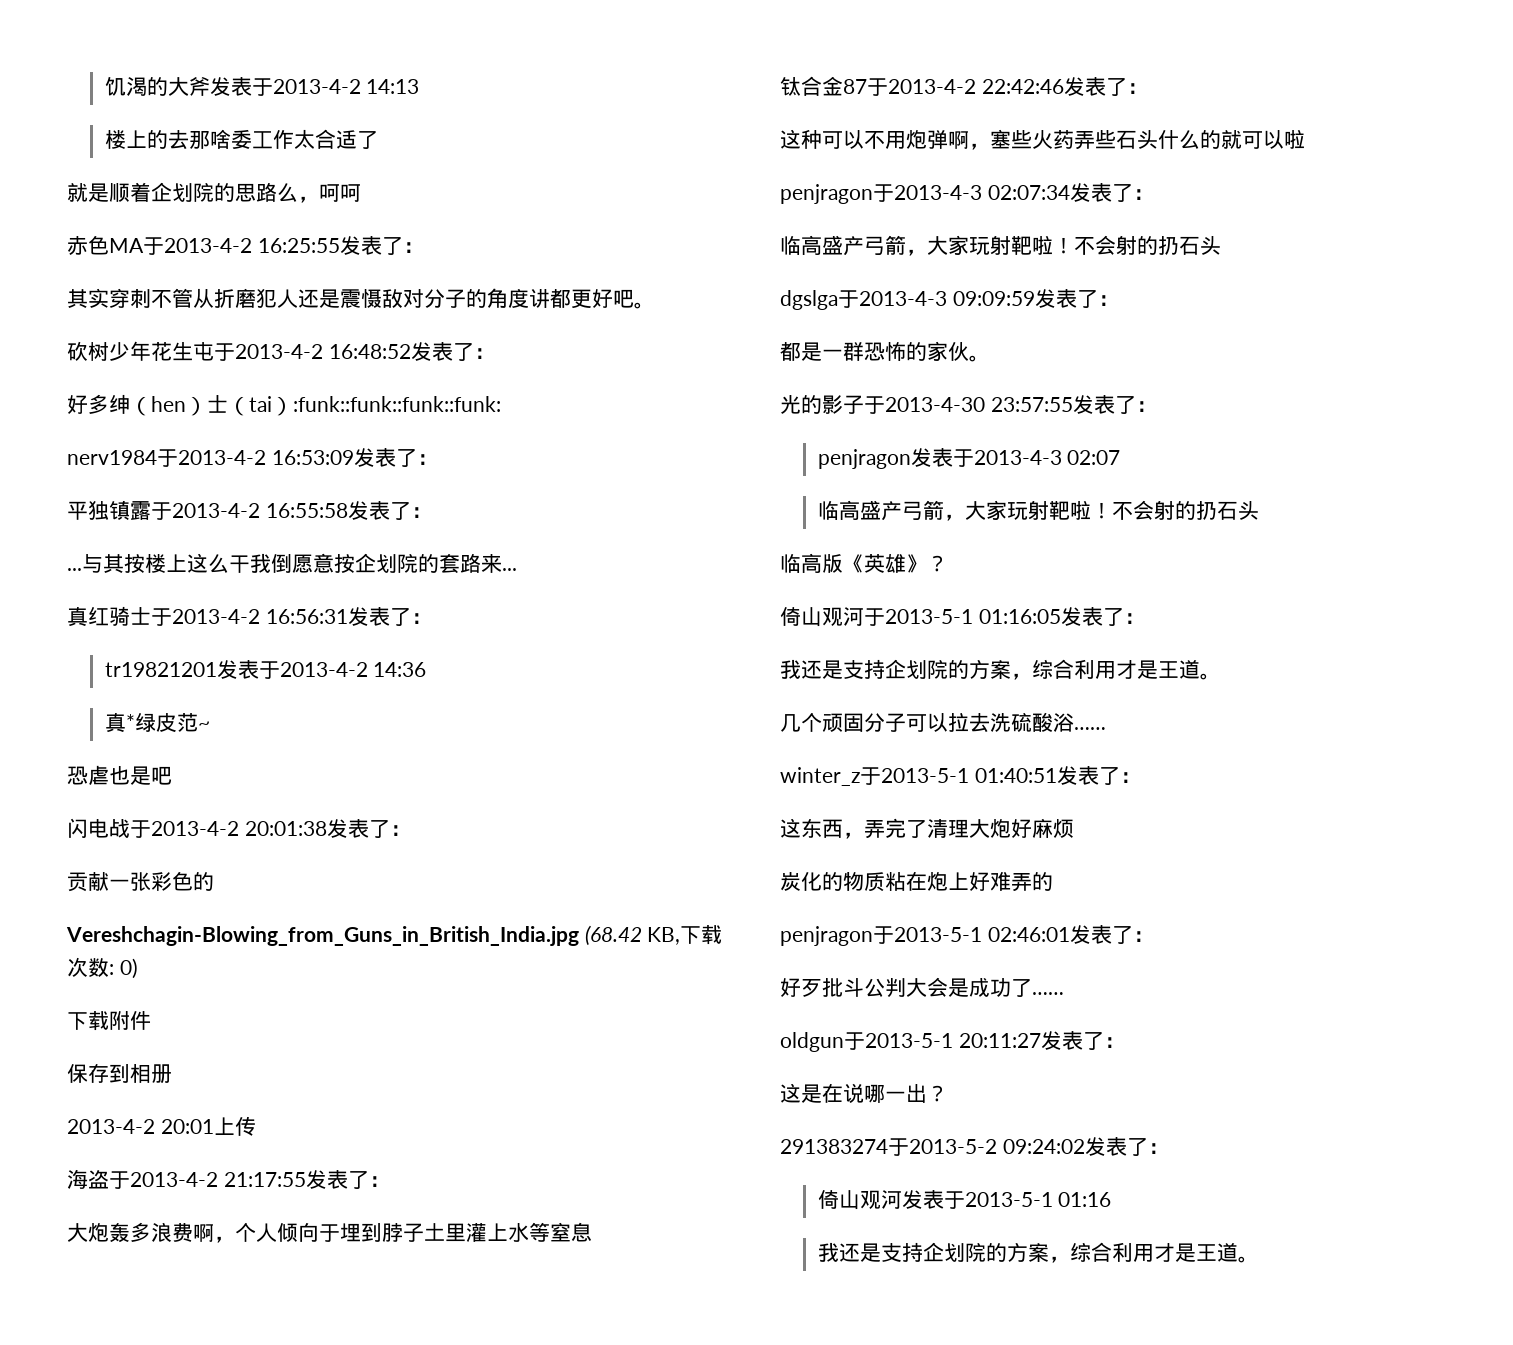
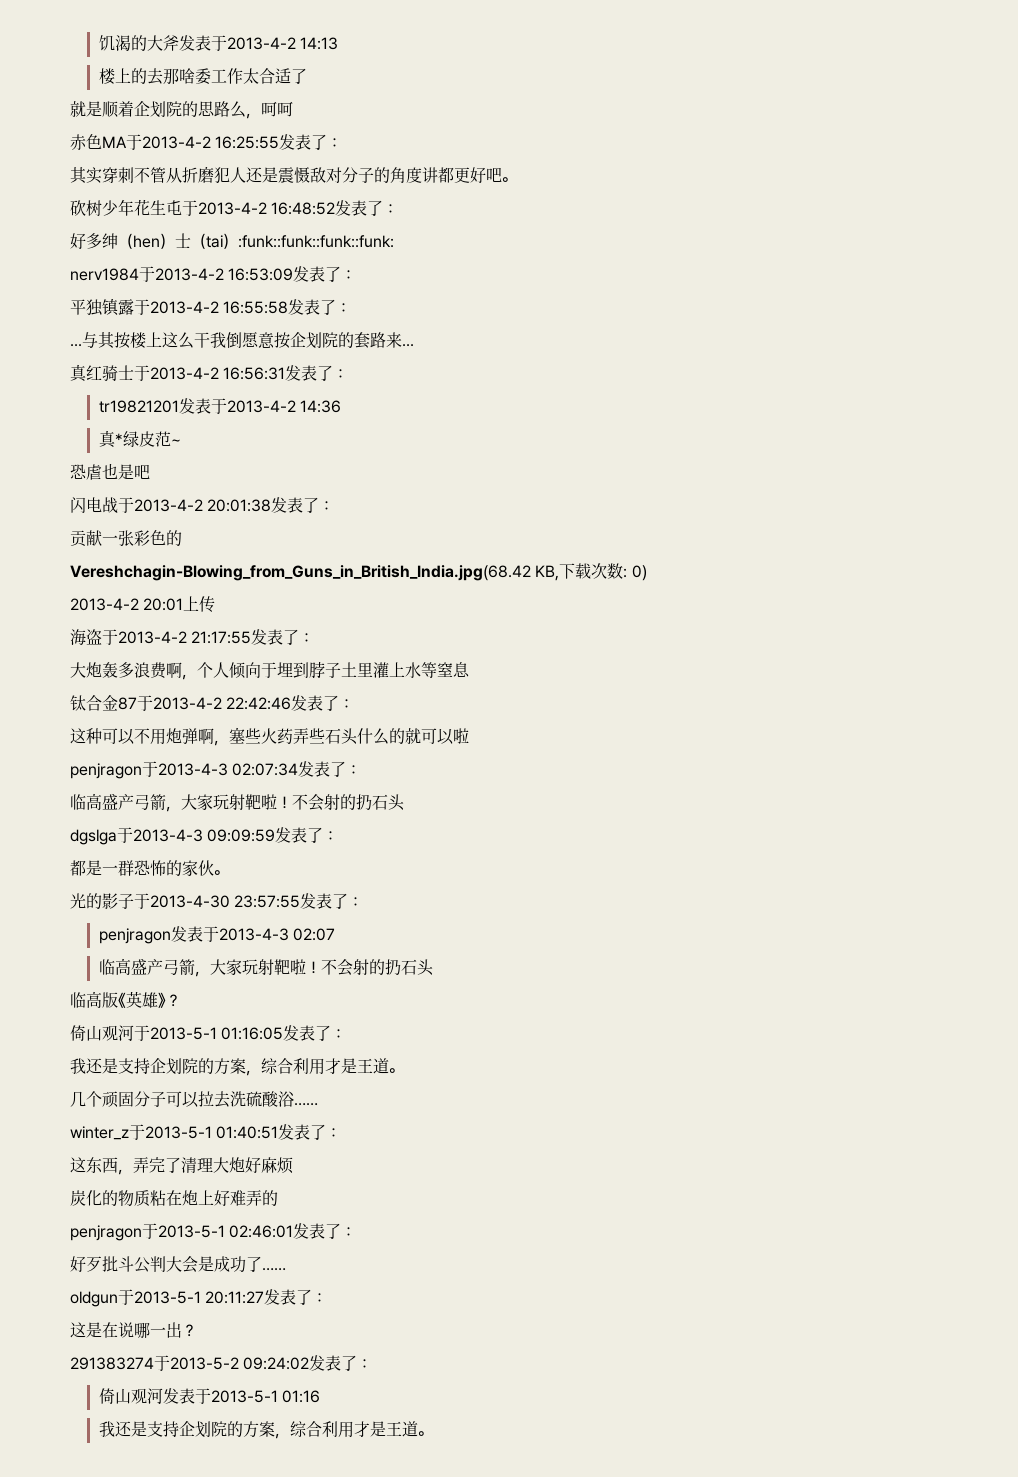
- Vereshchagin-Blowing_from_Guns_in_British_India.jpg (68.42 KB,下载次数: 0)
+ Vereshchagin-Blowing_from_Guns_in_British_India.jpg(68.42 KB,下载次数: 0)
- 下载附件
- 保存到相册

